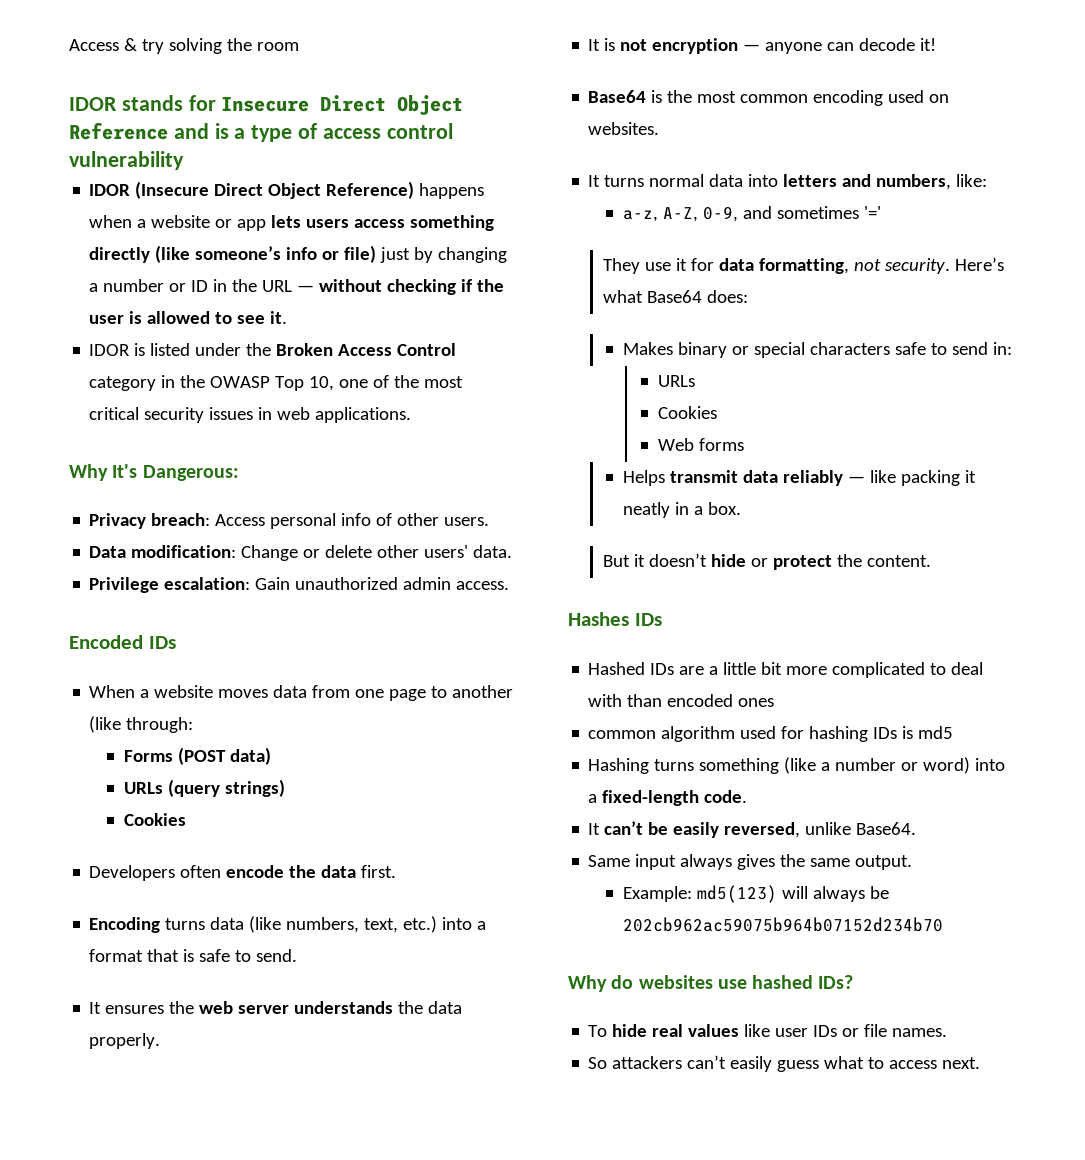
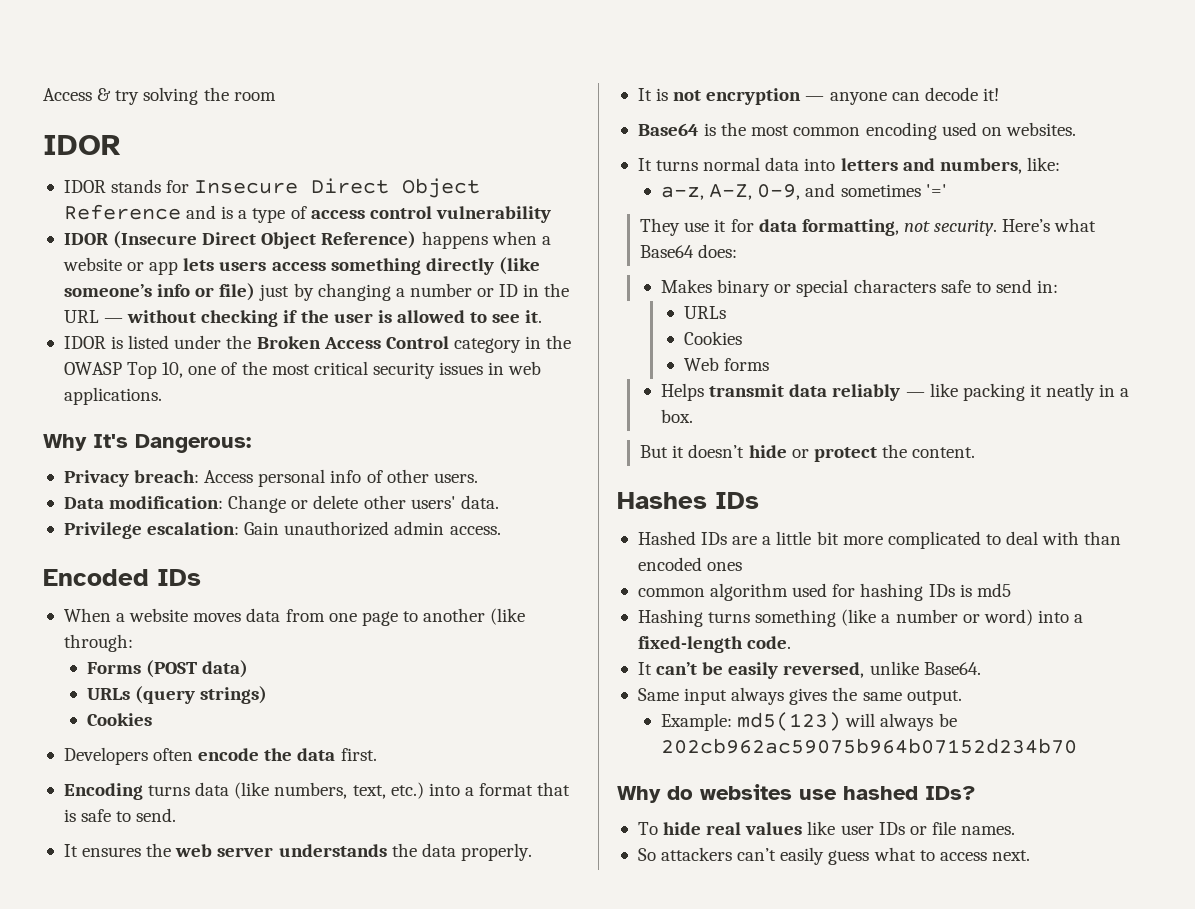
  Access & try solving the room
+ IDOR

